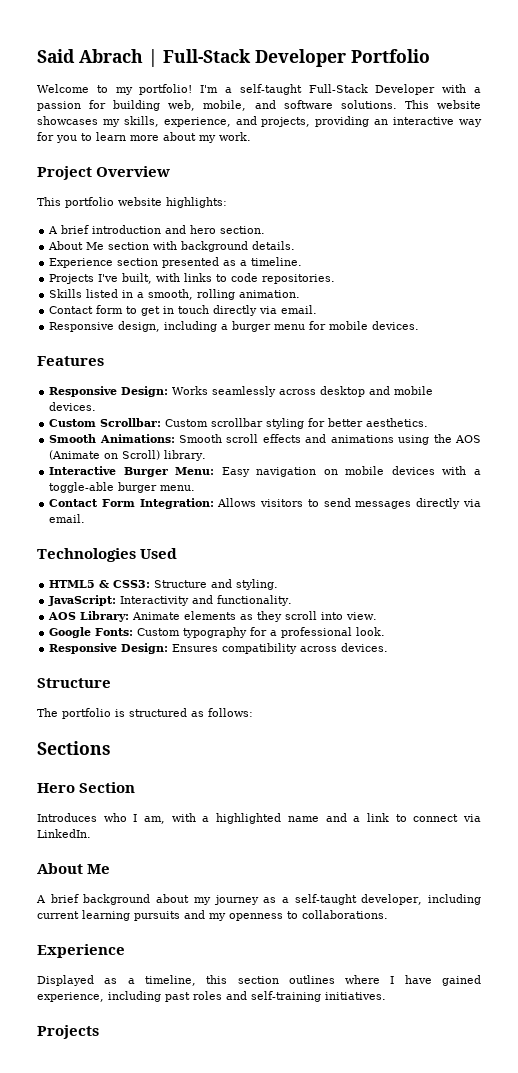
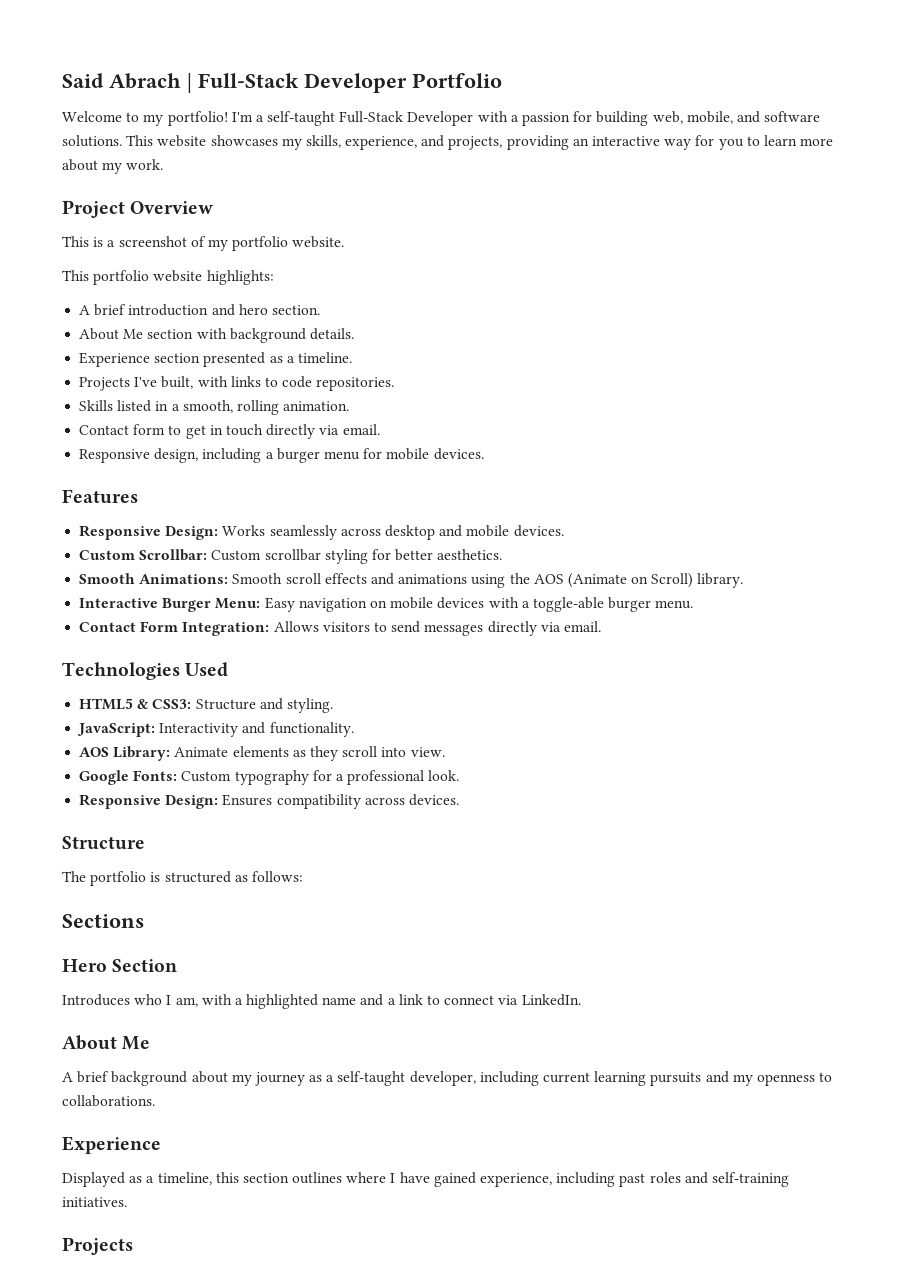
+ This is a screenshot of my portfolio website.

